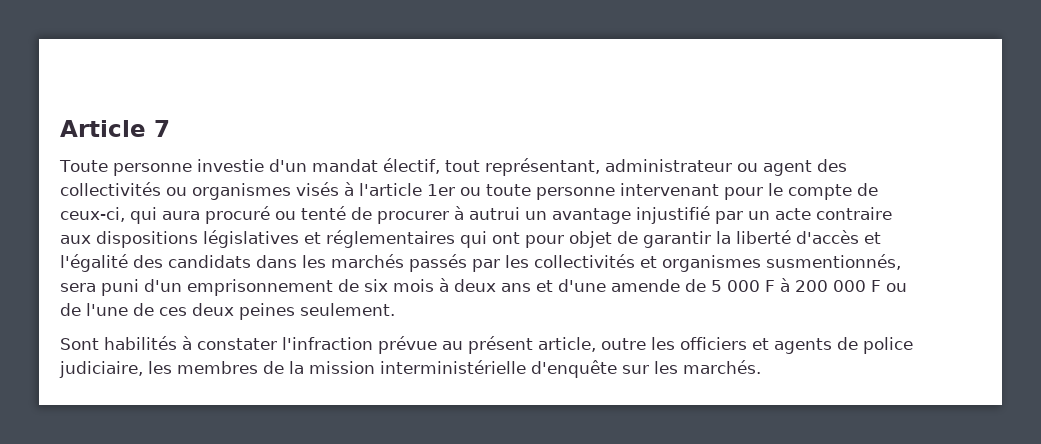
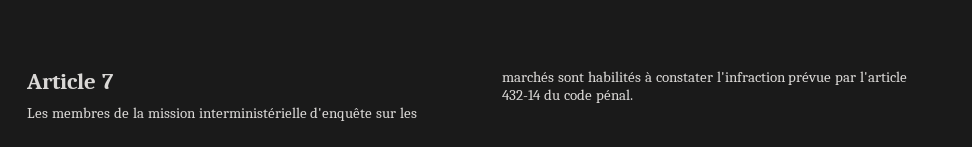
- Toute personne investie d'un mandat électif, tout représentant, administrateur ou agent des collectivités ou organismes visés à l'article 1er ou toute personne intervenant pour le compte de ceux-ci, qui aura procuré ou tenté de procurer à autrui un avantage injustifié par un acte contraire aux dispositions législatives et réglementaires qui ont pour objet de garantir la liberté d'accès et l'égalité des candidats dans les marchés passés par les collectivités et organismes susmentionnés, sera puni d'un emprisonnement de six mois à deux ans et d'une amende de 5 000 F à 200 000 F ou de l'une de ces deux peines seulement.
- Sont habilités à constater l'infraction prévue au présent article, outre les officiers et agents de police judiciaire, les membres de la mission interministérielle d'enquête sur les marchés.
+ Les membres de la mission interministérielle d'enquête sur les marchés sont habilités à constater l'infraction prévue par l'article 432-14 du code pénal.

